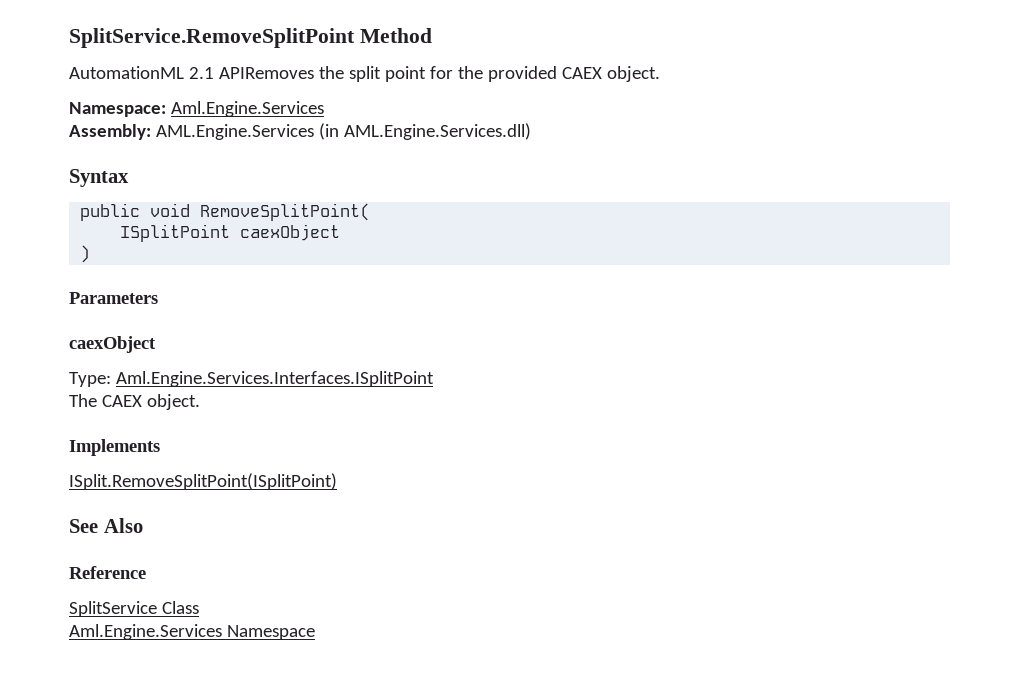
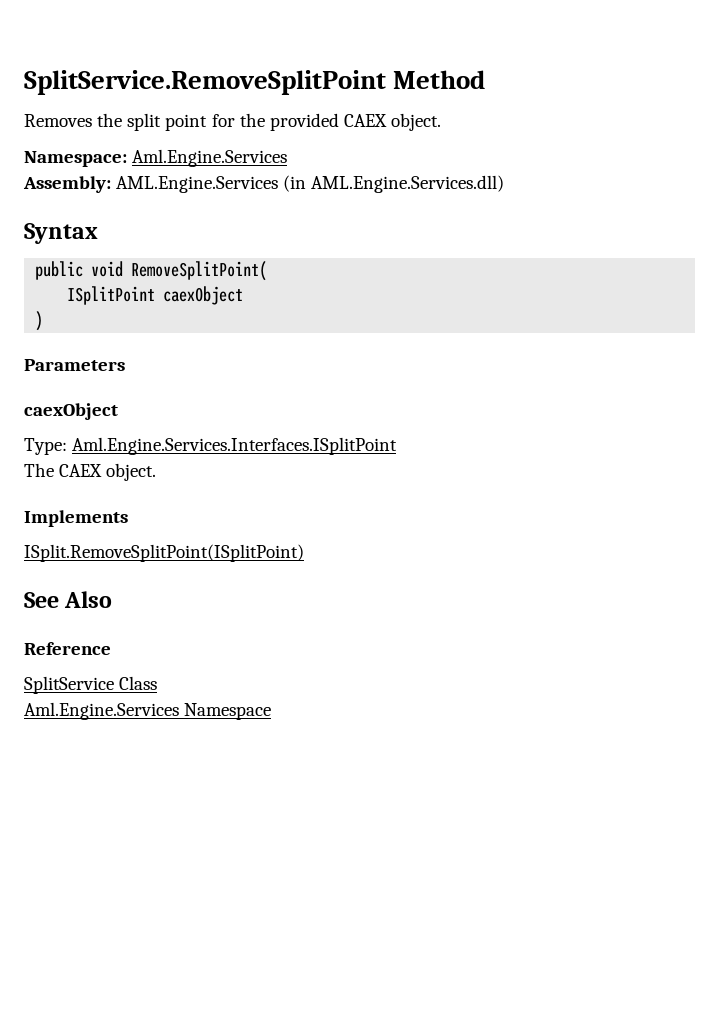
- AutomationML 2.1 APIRemoves the split point for the provided CAEX object.
+ Removes the split point for the provided CAEX object.

